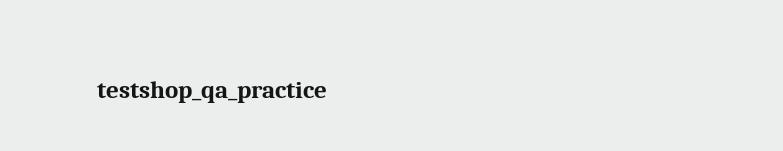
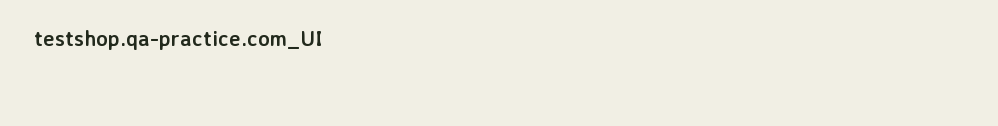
- testshop_qa_practice
+ testshop.qa-practice.com_UI

